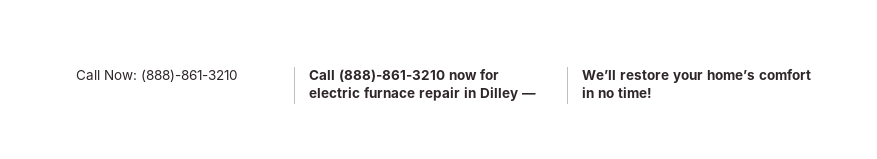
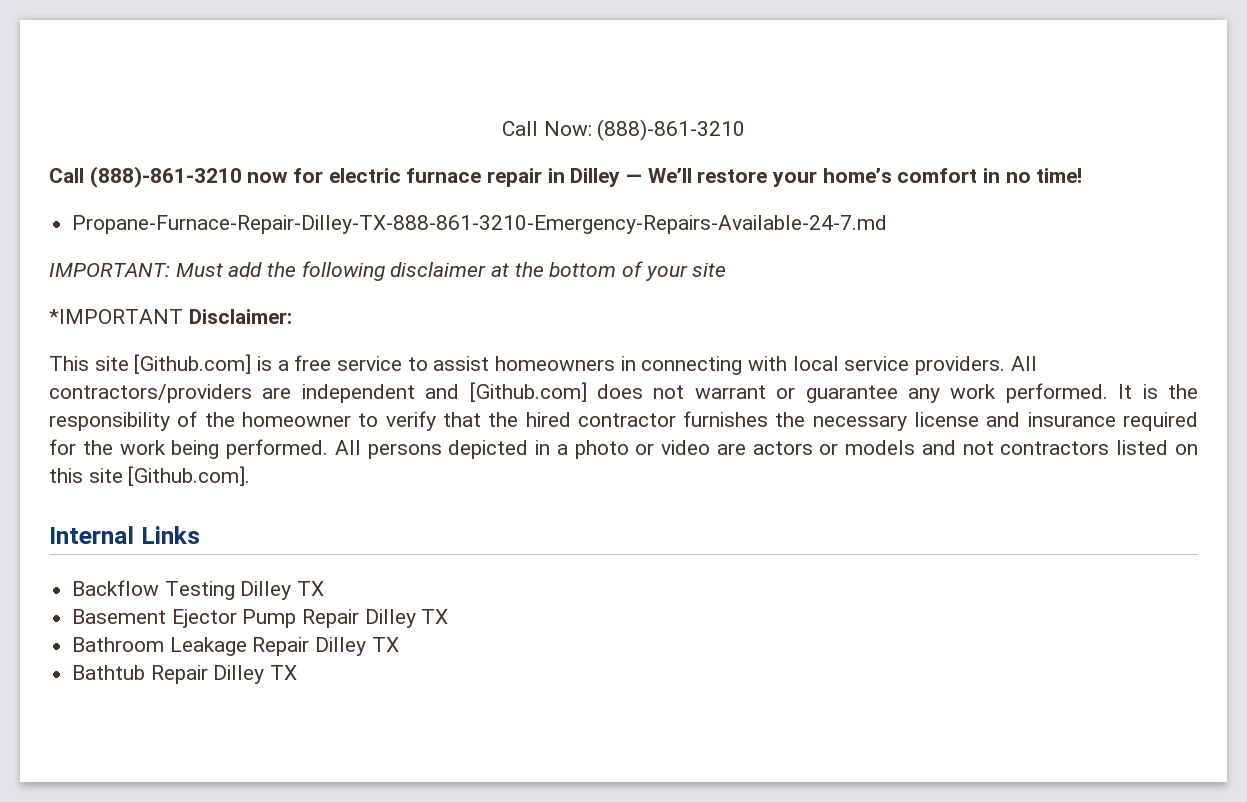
+ Propane-Furnace-Repair-Dilley-TX-888-861-3210-Emergency-Repairs-Available-24-7.md
+ IMPORTANT: Must add the following disclaimer at the bottom of your site
+ *IMPORTANT Disclaimer:
+ This site [Github.com] is a free service to assist homeowners in connecting with local service providers. All contractors/providers are independent and [Github.com] does not warrant or guarantee any work performed. It is the responsibility of the homeowner to verify that the hired contractor furnishes the necessary license and insurance required for the work being performed. All persons depicted in a photo or video are actors or models and not contractors listed on this site [Github.com].
+ Internal Links
+ Backflow Testing Dilley TX
+ Basement Ejector Pump Repair Dilley TX
+ Bathroom Leakage Repair Dilley TX
+ Bathtub Repair Dilley TX

